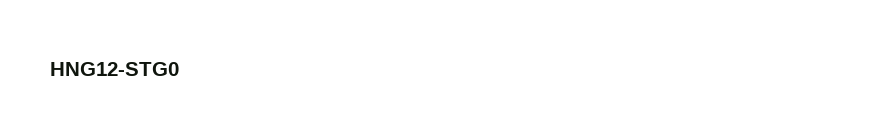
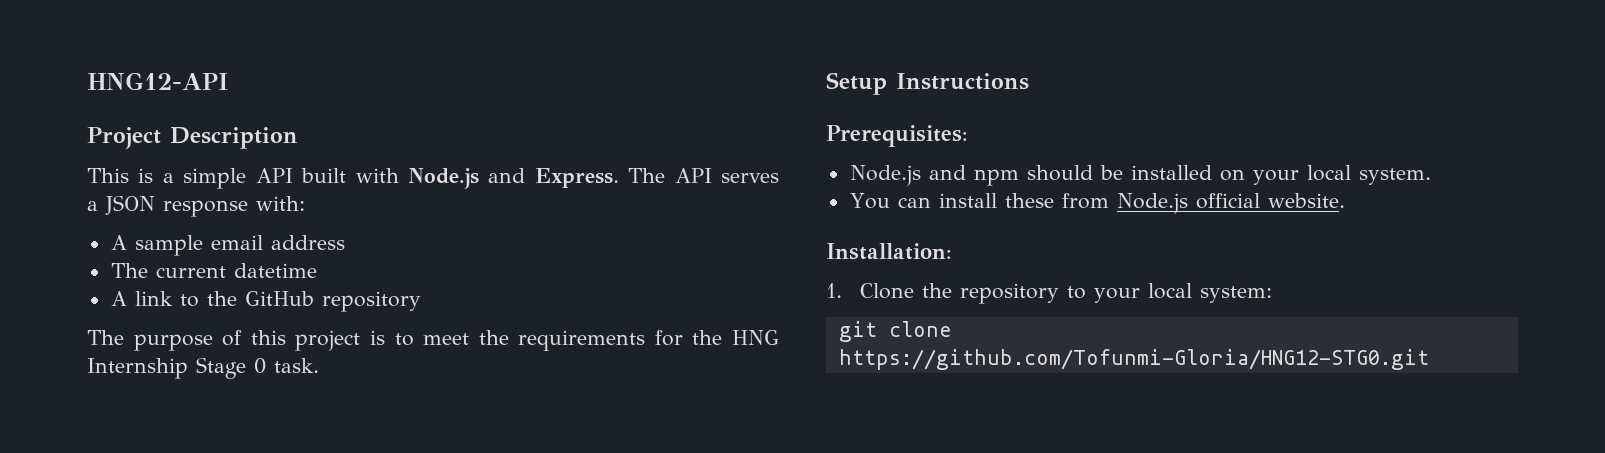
- HNG12-STG0
+ HNG12-API
+ Project Description
+ This is a simple API built with Node.js and Express. The API serves a JSON response with:
+ A sample email address
+ The current datetime
+ A link to the GitHub repository
+ The purpose of this project is to meet the requirements for the HNG Internship Stage 0 task.
+ Setup Instructions
+ Prerequisites:
+ Node.js and npm should be installed on your local system.
+ You can install these from Node.js official website.
+ Installation:
+ 1. Clone the repository to your local system:
+ git clone https://github.com/Tofunmi-Gloria/HNG12-STG0.git

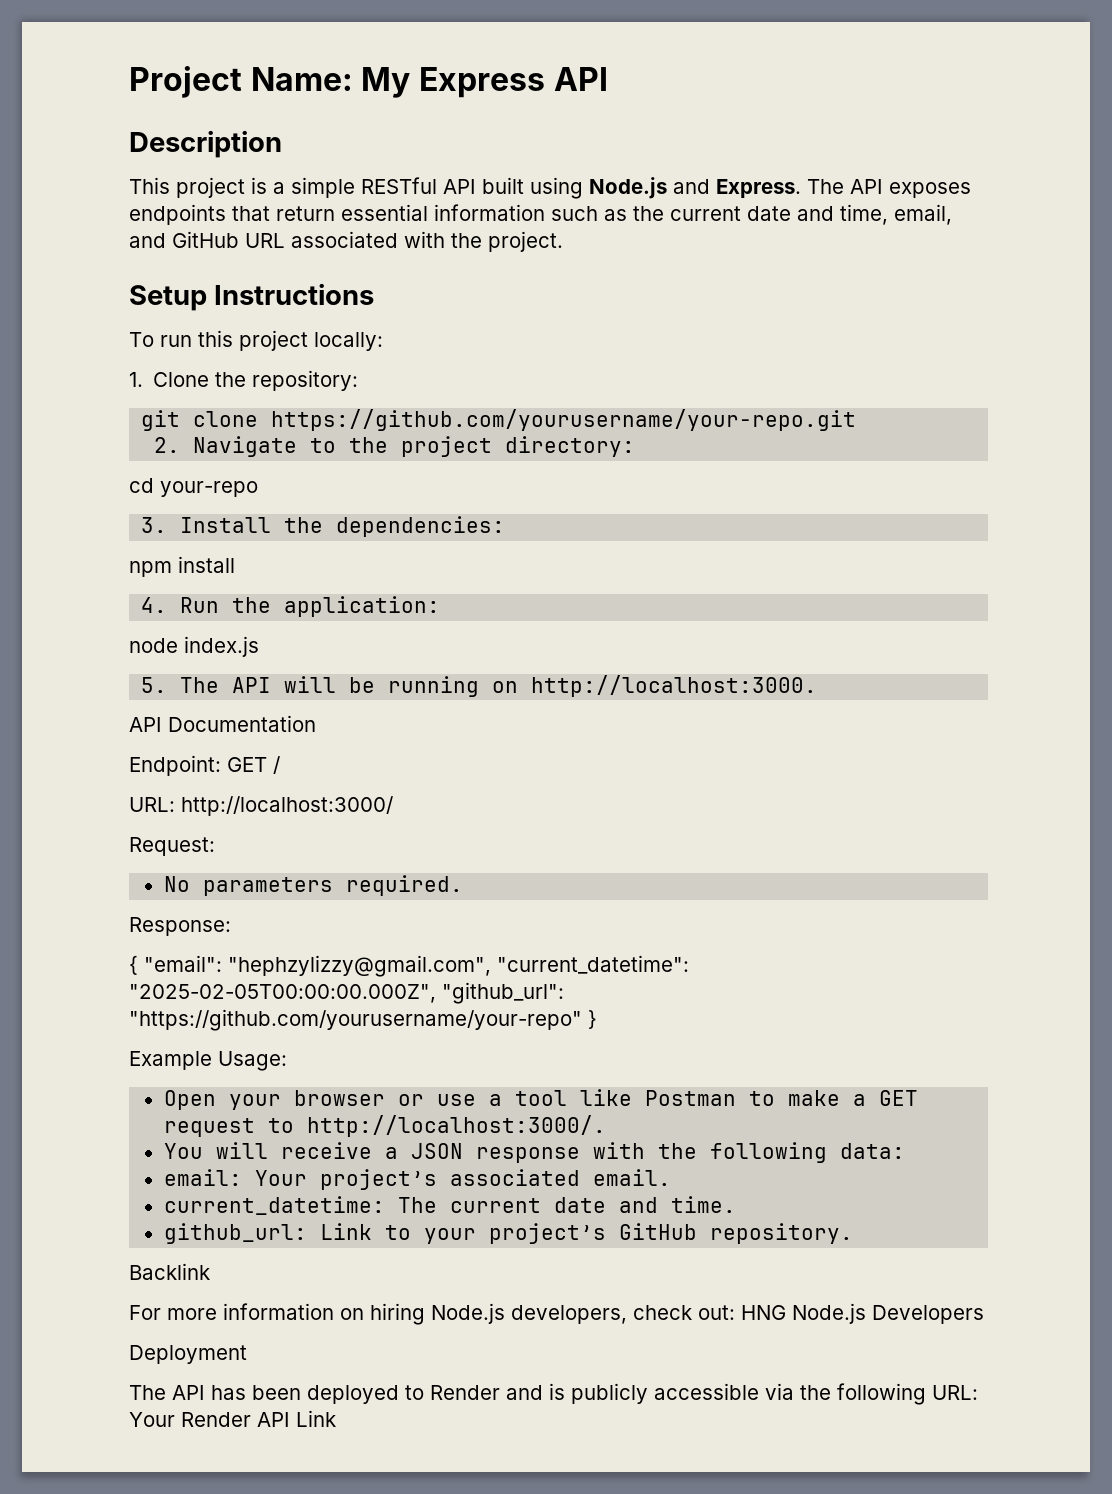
- HNG12-API
- Project Description
+ Project Name: My Express API
+ Description
- This is a simple API built with Node.js and Express.
+ This project is a simple RESTful API built using Node.js and Express.
- The API serves a JSON response with:
- A sample email address
- The current datetime
- A link to the GitHub repository
- The purpose of this project is to meet the requirements for the HNG Internship Stage 0 task.
+ The API exposes endpoints that return essential information such as the current date and time, email, and GitHub URL associated with the project.
  Setup Instructions
- Prerequisites:
- Node.js and npm should be installed on your local system.
- You can install these from Node.js official website.
- Installation:
- 1. Clone the repository to your local system:
- git clone https://github.com/Tofunmi-Gloria/HNG12-STG0.git
+ To run this project locally:
+ 1. Clone the repository:
+ git clone https://github.com/yourusername/your-repo.git
+ 2. Navigate to the project directory:
+ cd your-repo
+ 3. Install the dependencies:
+ npm install
+ 4. Run the application:
+ node index.js
+ 5. The API will be running on http://localhost:3000.
+ API Documentation
+ Endpoint: GET /
+ URL: http://localhost:3000/
+ Request:
+ No parameters required.
+ Response:
+ { "email": "hephzylizzy@gmail.com", "current_datetime": "2025-02-05T00:00:00.000Z", "github_url": "https://github.com/yourusername/your-repo" }
+ Example Usage:
+ Open your browser or use a tool like Postman to make a GET request to http://localhost:3000/.
+ You will receive a JSON response with the following data:
+ email: Your project’s associated email.
+ current_datetime: The current date and time.
+ github_url: Link to your project’s GitHub repository.
+ Backlink
+ For more information on hiring Node.js developers, check out: HNG Node.js Developers
+ Deployment
+ The API has been deployed to Render and is publicly accessible via the following URL: Your Render API Link

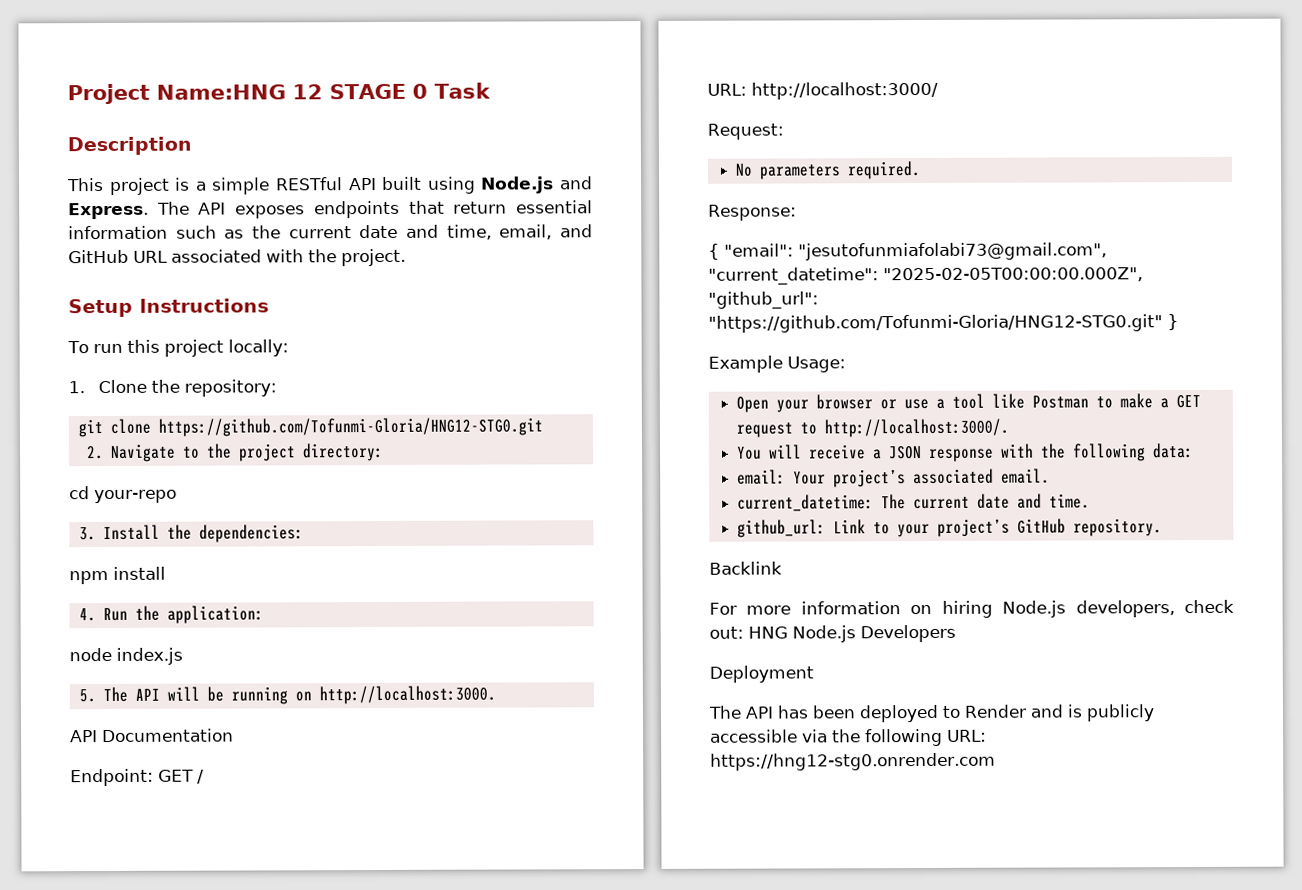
- Project Name: My Express API
+ Project Name:HNG 12 STAGE 0 Task
- git clone https://github.com/yourusername/your-repo.git
+ git clone https://github.com/Tofunmi-Gloria/HNG12-STG0.git
- { "email": "hephzylizzy@gmail.com", "current_datetime": "2025-02-05T00:00:00.000Z", "github_url": "https://github.com/yourusername/your-repo" }
+ { "email": "jesutofunmiafolabi73@gmail.com", "current_datetime": "2025-02-05T00:00:00.000Z", "github_url": "https://github.com/Tofunmi-Gloria/HNG12-STG0.git" }
- The API has been deployed to Render and is publicly accessible via the following URL: Your Render API Link
+ The API has been deployed to Render and is publicly accessible via the following URL: https://hng12-stg0.onrender.com

